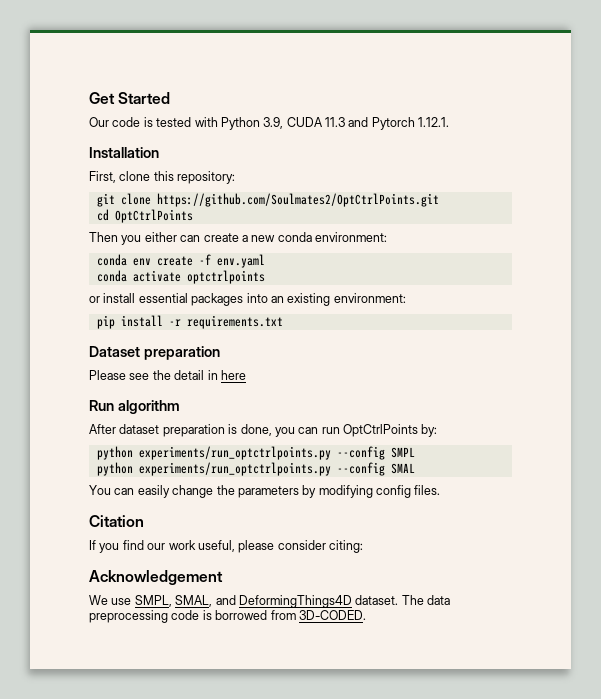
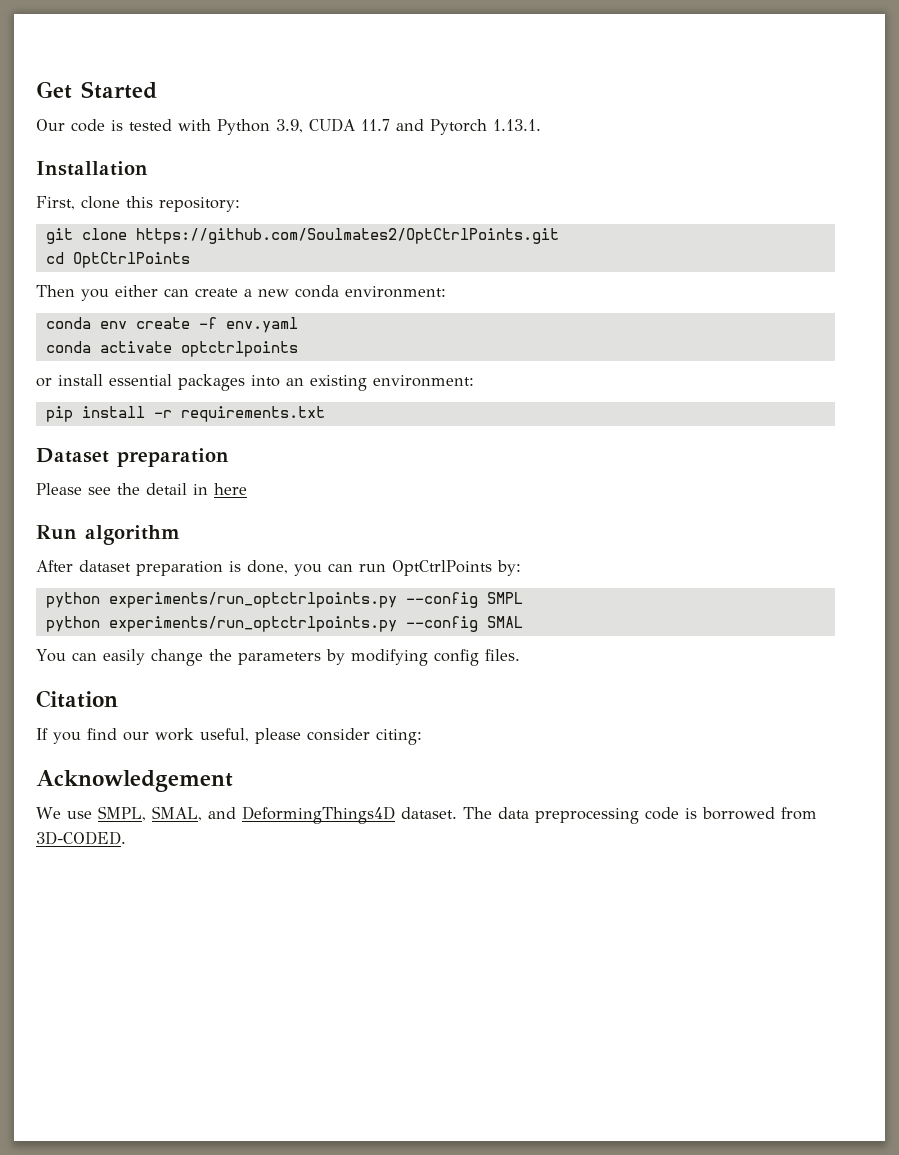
- Our code is tested with Python 3.9, CUDA 11.3 and Pytorch 1.12.1.
+ Our code is tested with Python 3.9, CUDA 11.7 and Pytorch 1.13.1.

